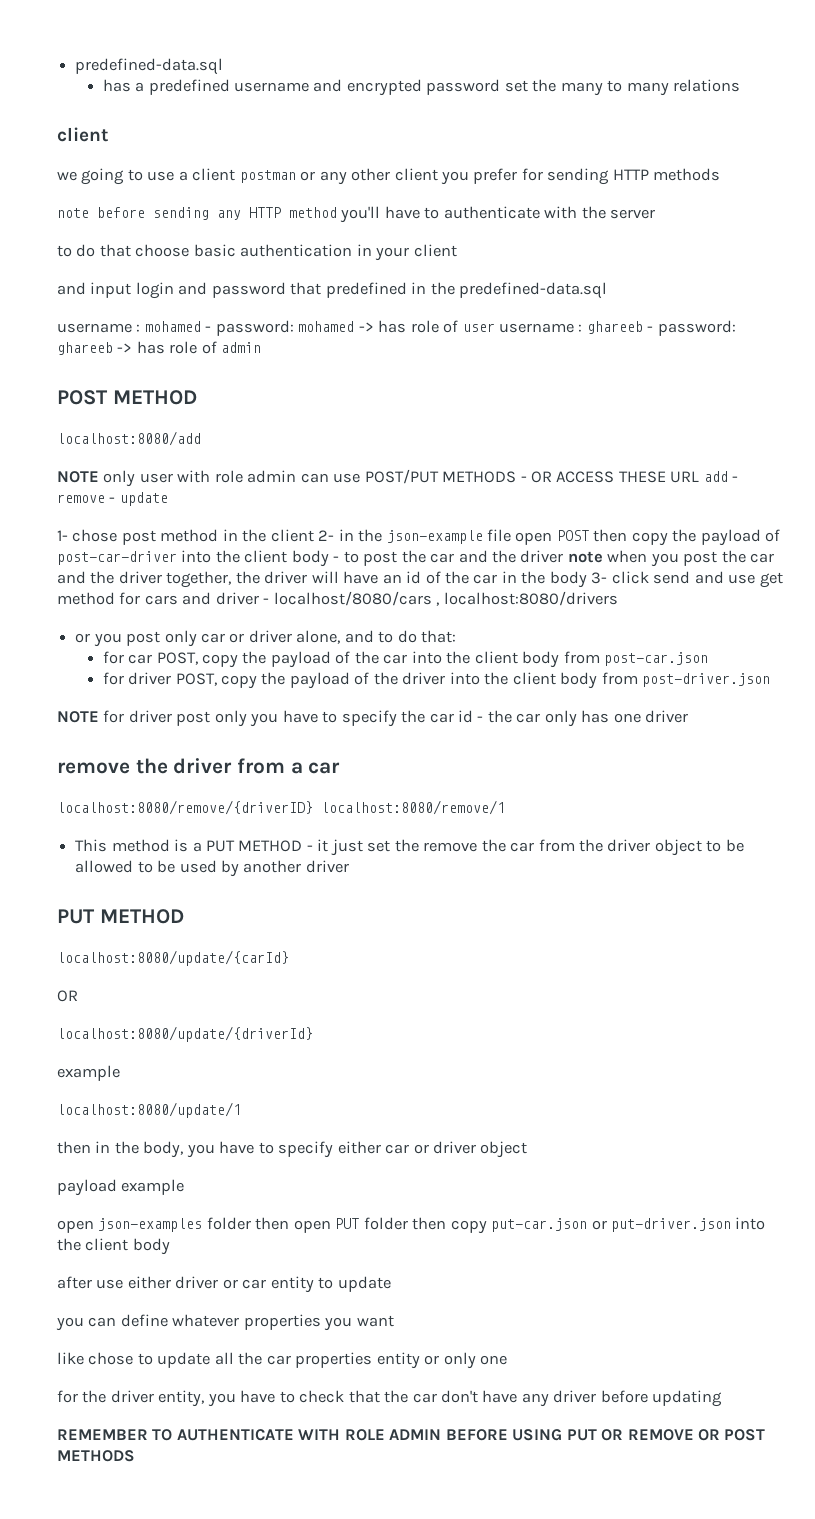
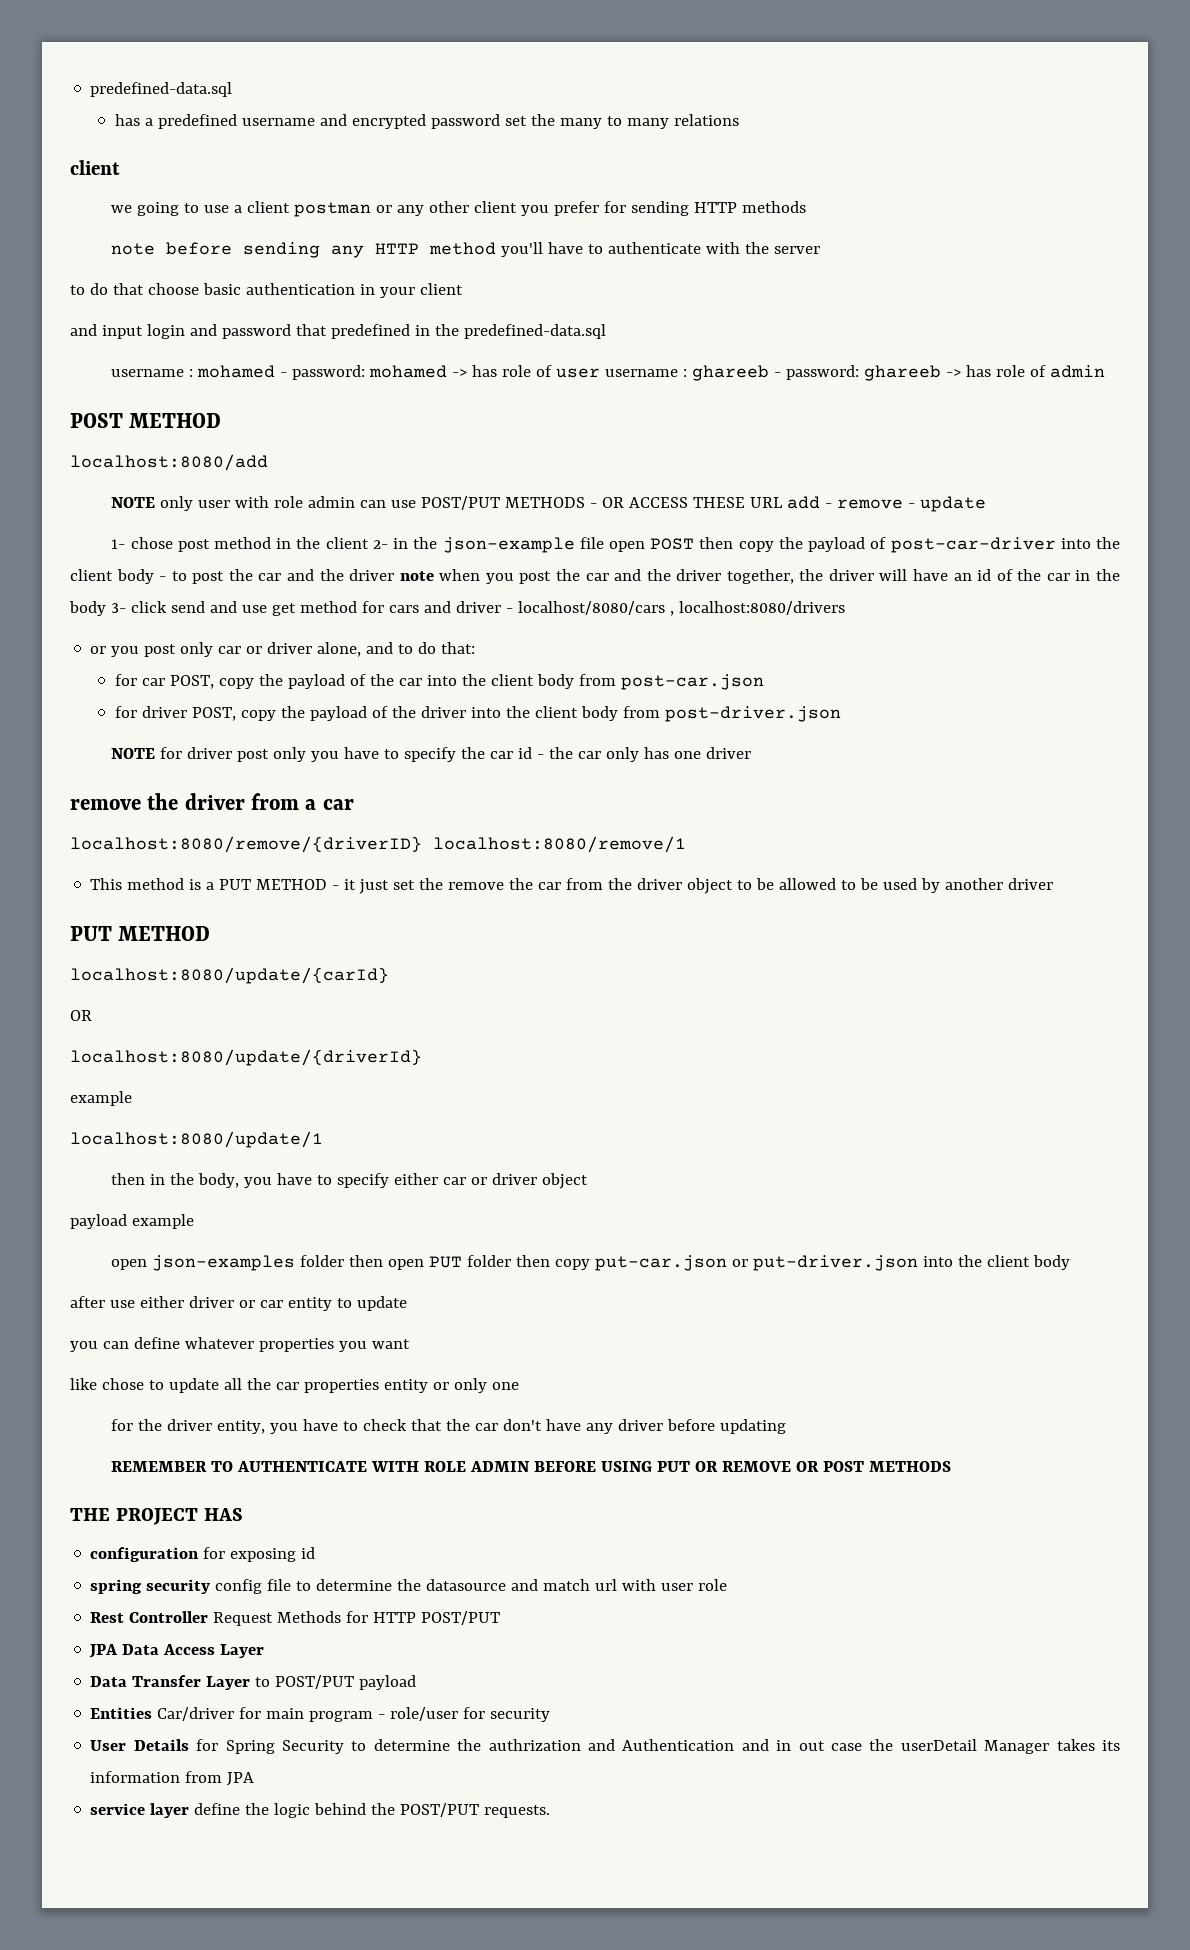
+ THE PROJECT HAS
+ configuration for exposing id
+ spring security config file to determine the datasource and match url with user role
+ Rest Controller Request Methods for HTTP POST/PUT
+ JPA Data Access Layer
+ Data Transfer Layer to POST/PUT payload
+ Entities Car/driver for main program - role/user for security
+ User Details for Spring Security to determine the authrization and Authentication and in out case the userDetail Manager takes its information from JPA
+ service layer define the logic behind the POST/PUT requests.

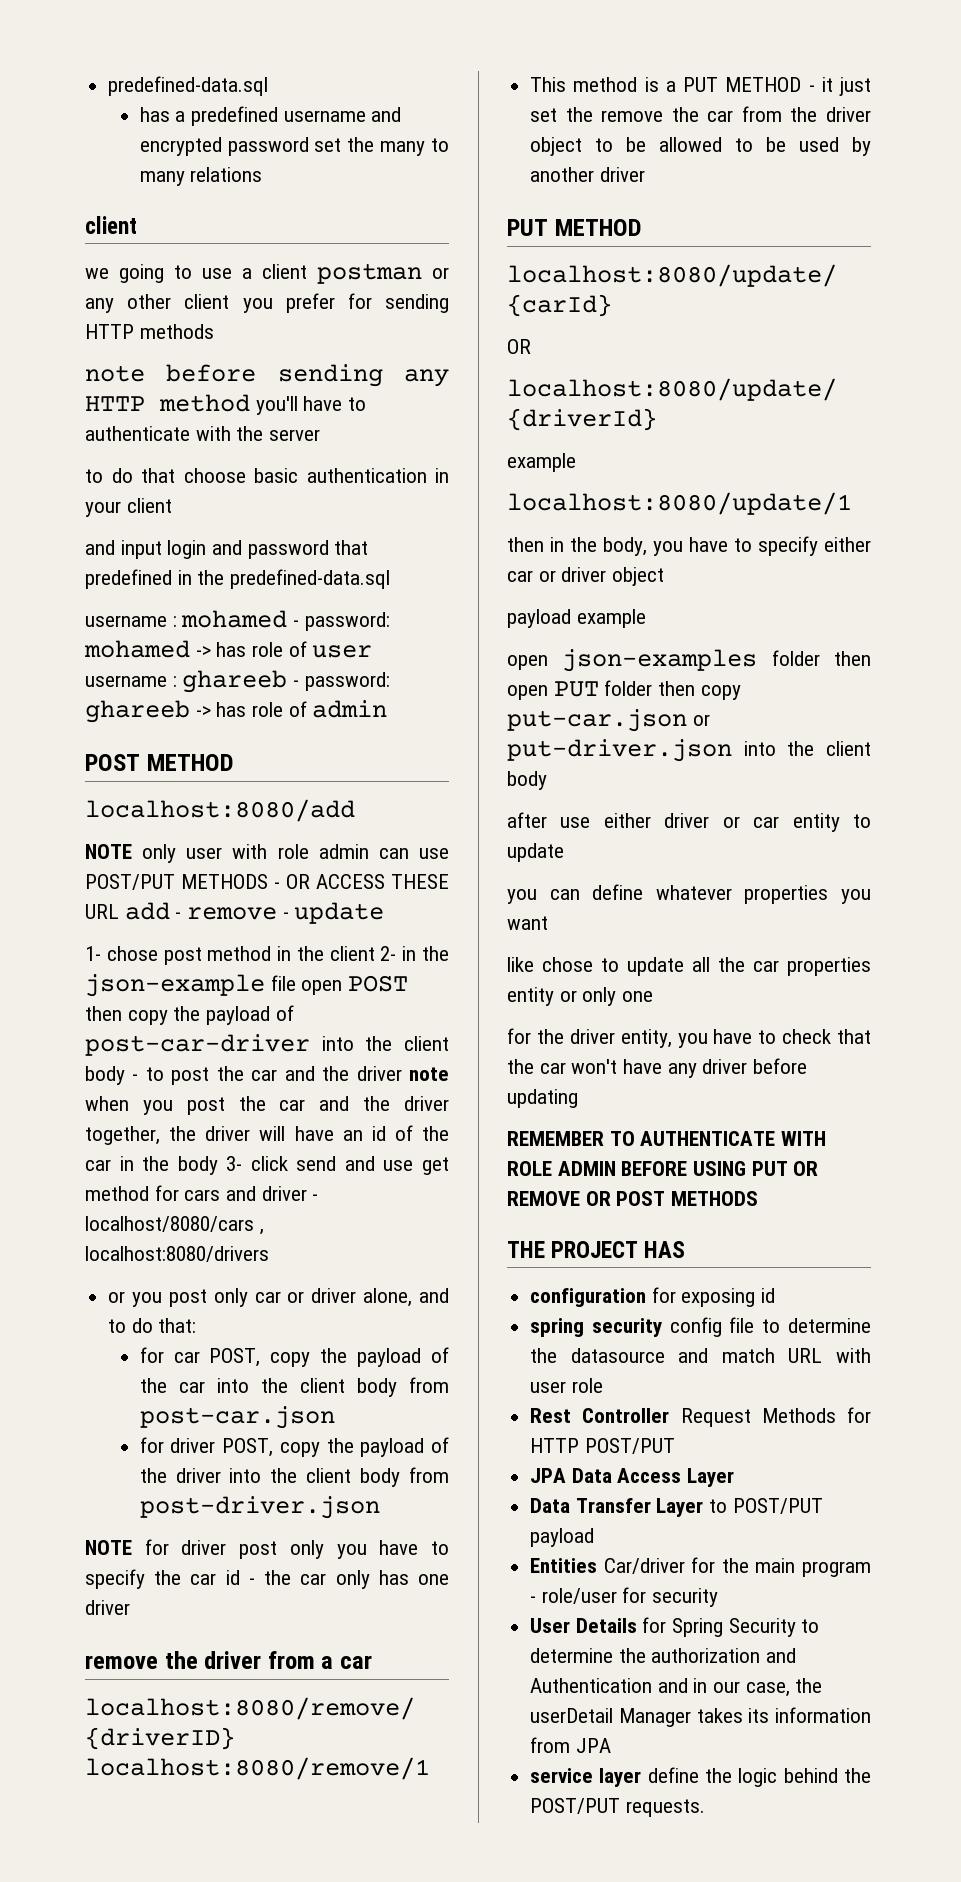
- for the driver entity, you have to check that the car don't have any driver before updating
+ for the driver entity, you have to check that the car won't have any driver before updating
- spring security config file to determine the datasource and match url with user role
+ spring security config file to determine the datasource and match URL with user role
- Entities Car/driver for main program - role/user for security
+ Entities Car/driver for the main program - role/user for security
- User Details for Spring Security to determine the authrization and Authentication and in out case the userDetail Manager takes its information from JPA
+ User Details for Spring Security to determine the authorization and Authentication and in our case, the userDetail Manager takes its information from JPA

